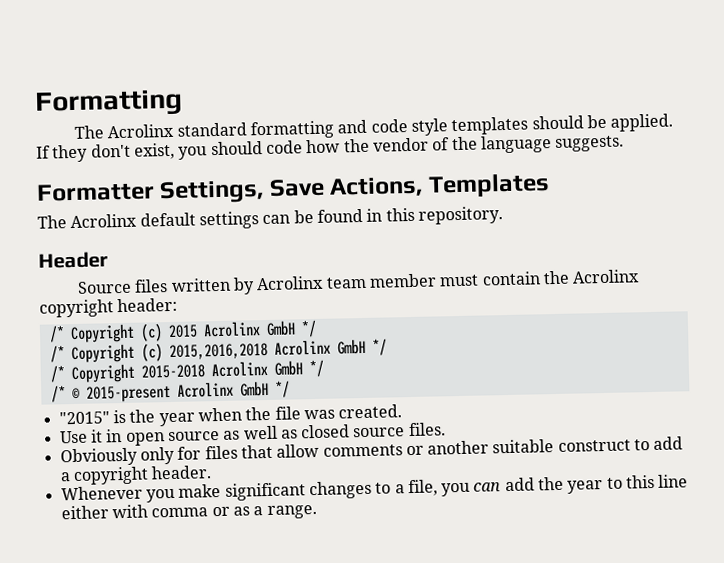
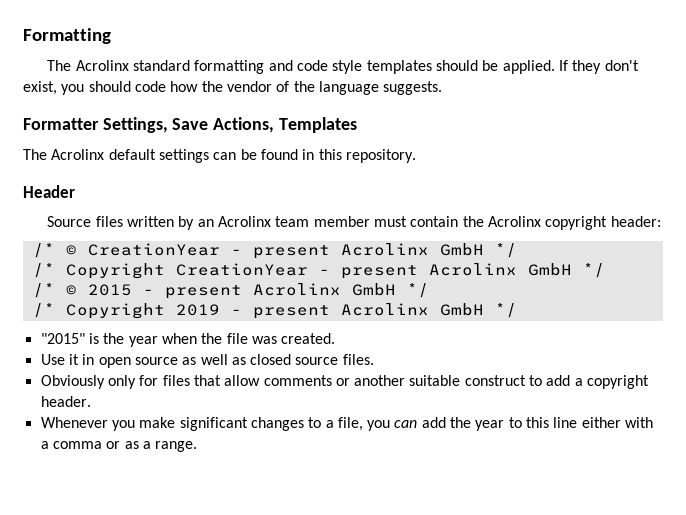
- Source files written by Acrolinx team member must contain the Acrolinx copyright header:
+ Source files written by an Acrolinx team member must contain the Acrolinx copyright header:
- /* Copyright (c) 2015 Acrolinx GmbH */
- /* Copyright (c) 2015,2016,2018 Acrolinx GmbH */
- /* Copyright 2015-2018 Acrolinx GmbH */
- /* © 2015-present Acrolinx GmbH */
+ /* © CreationYear - present Acrolinx GmbH */
+ /* Copyright CreationYear - present Acrolinx GmbH */
+ /* © 2015 - present Acrolinx GmbH */
+ /* Copyright 2019 - present Acrolinx GmbH */
- Whenever you make significant changes to a file, you can add the year to this line either with comma or as a range.
+ Whenever you make significant changes to a file, you can add the year to this line either with a comma or as a range.

